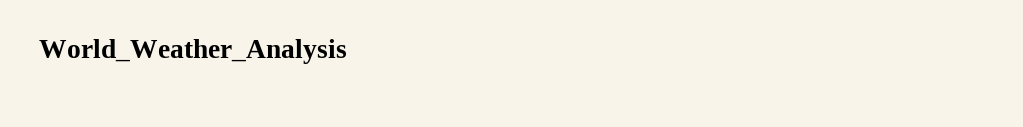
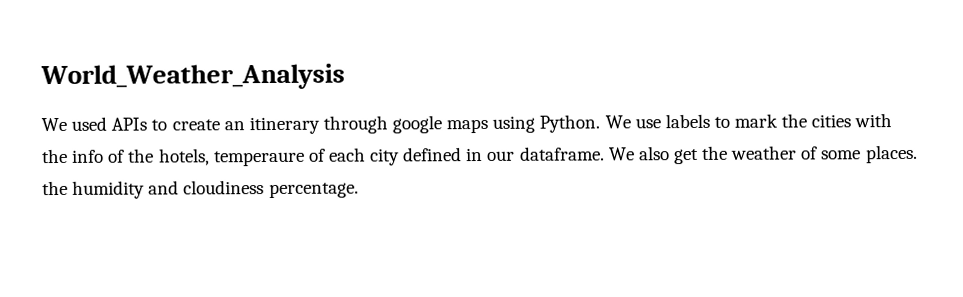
+ We used APIs to create an itinerary through google maps using Python. We use labels to mark the cities with the info of the hotels, temperaure of each city defined in our dataframe. We also get the weather of some places. the humidity and cloudiness percentage.

